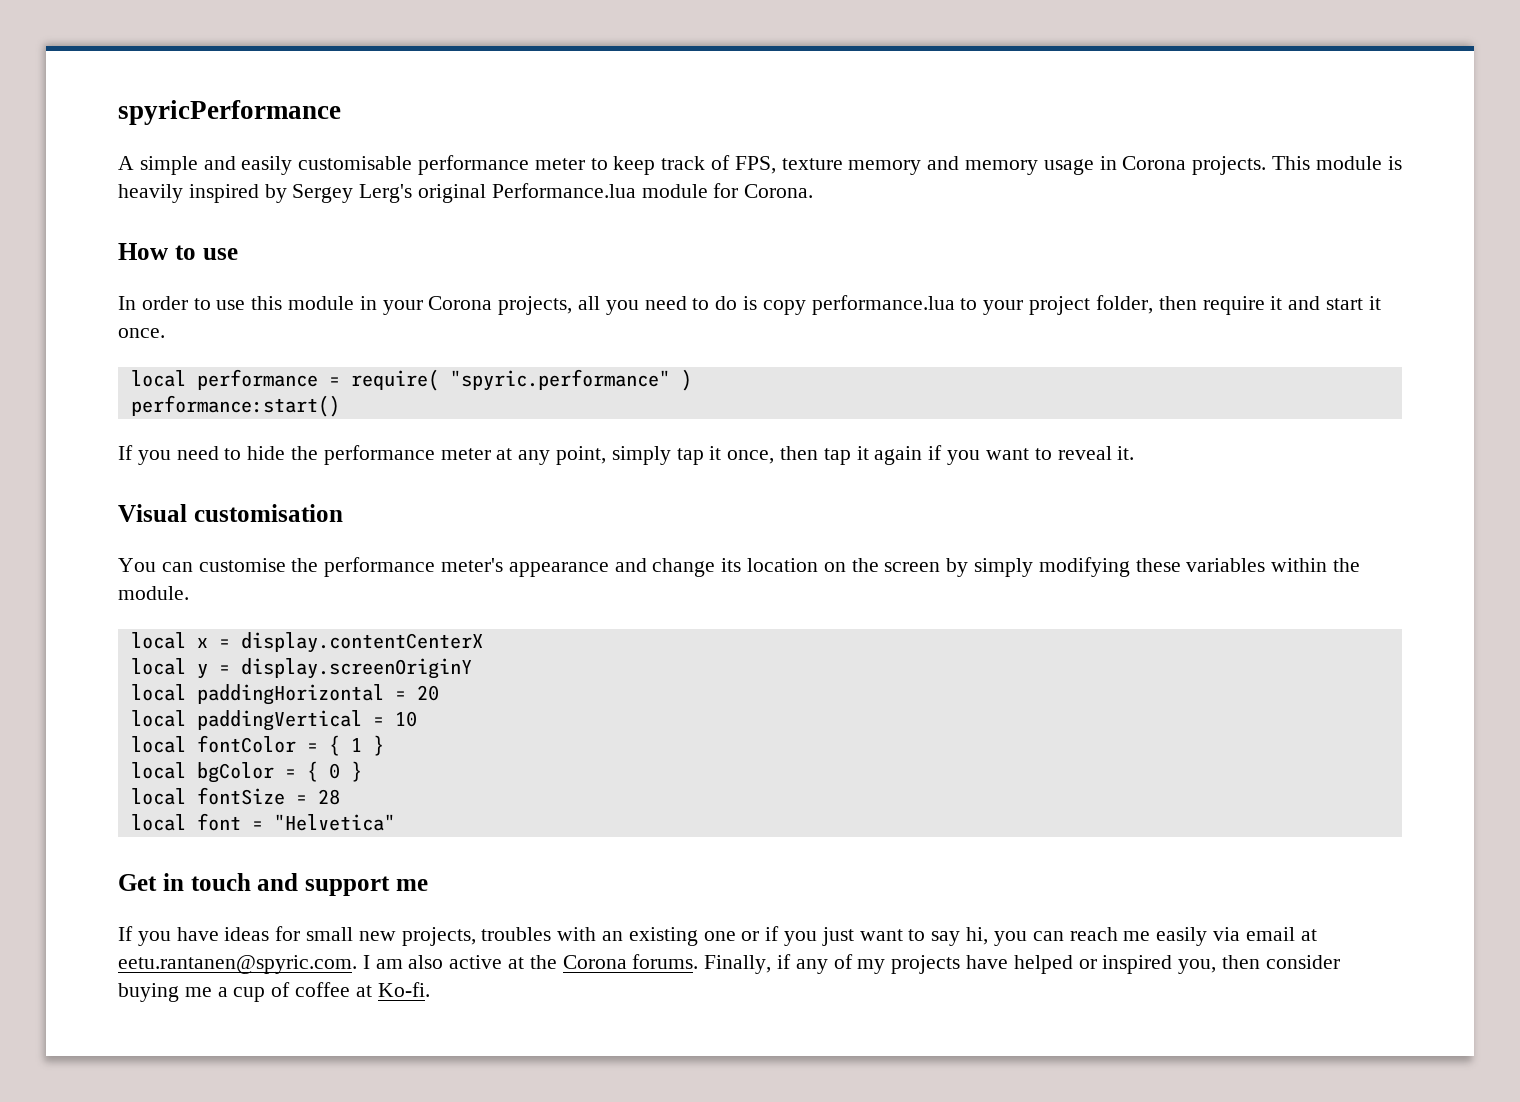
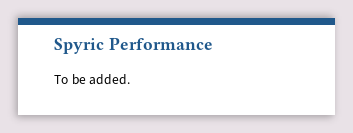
- spyricPerformance
- A simple and easily customisable performance meter to keep track of FPS, texture memory and memory usage in Corona projects. This module is heavily inspired by Sergey Lerg's original Performance.lua module for Corona.
- How to use
- In order to use this module in your Corona projects, all you need to do is copy performance.lua to your project folder, then require it and start it once.
- local performance = require( "spyric.performance" )
- performance:start()
- If you need to hide the performance meter at any point, simply tap it once, then tap it again if you want to reveal it.
- Visual customisation
- You can customise the performance meter's appearance and change its location on the screen by simply modifying these variables within the module.
- local x = display.contentCenterX
- local y = display.screenOriginY
- local paddingHorizontal = 20
- local paddingVertical = 10
- local fontColor = { 1 }
- local bgColor = { 0 }
- local fontSize = 28
- local font = "Helvetica"
- Get in touch and support me
- If you have ideas for small new projects, troubles with an existing one or if you just want to say hi, you can reach me easily via email at eetu.rantanen@spyric.com. I am also active at the Corona forums. Finally, if any of my projects have helped or inspired you, then consider buying me a cup of coffee at Ko-fi.
+ Spyric Performance
+ To be added.

